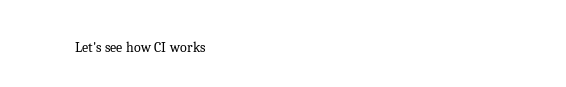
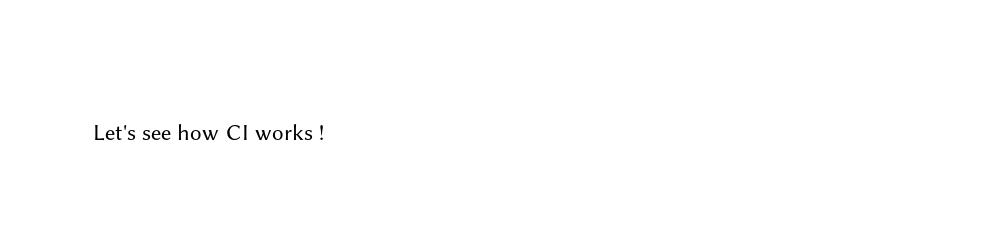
- Let's see how CI works
+ Let's see how CI works !

